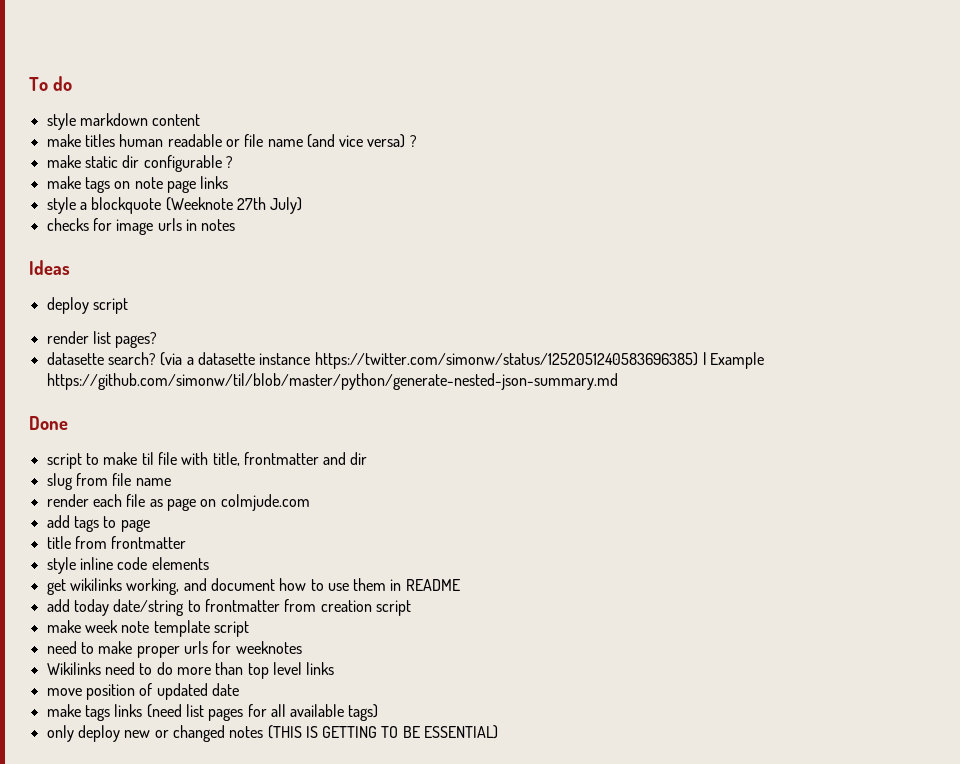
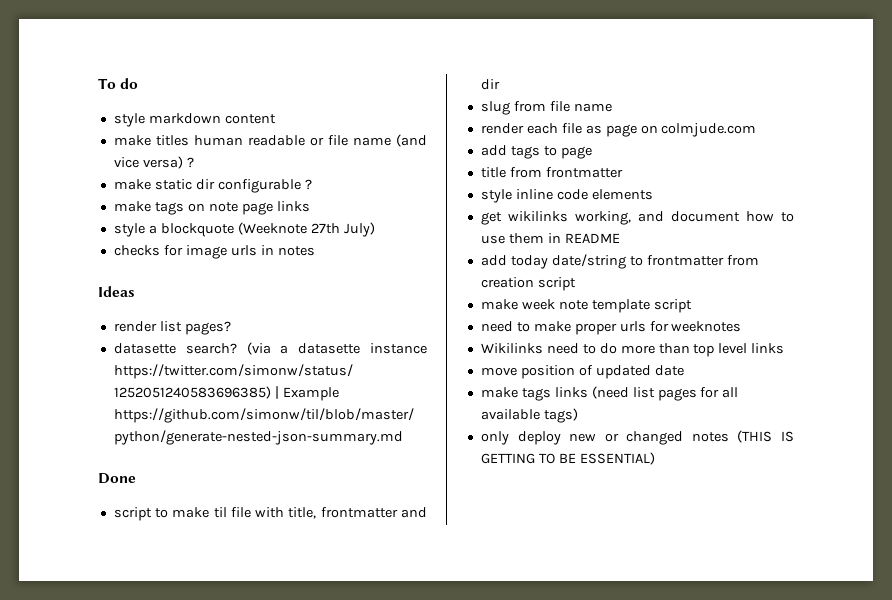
- deploy script

